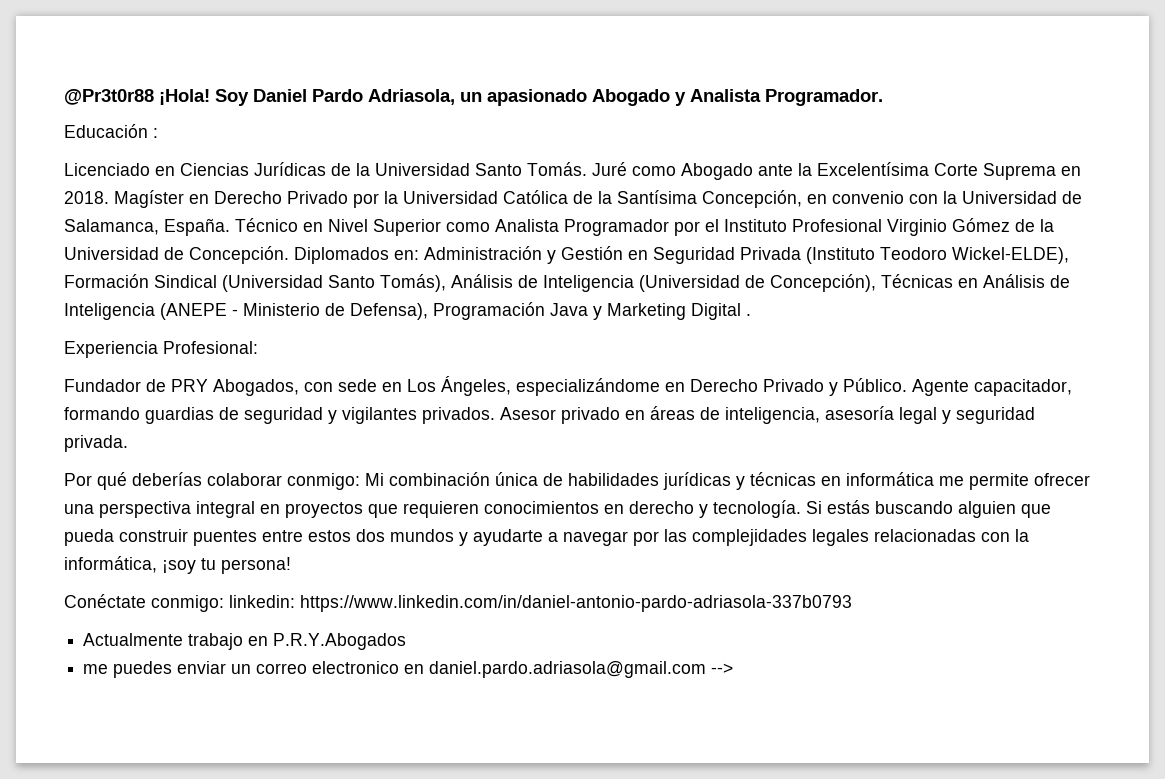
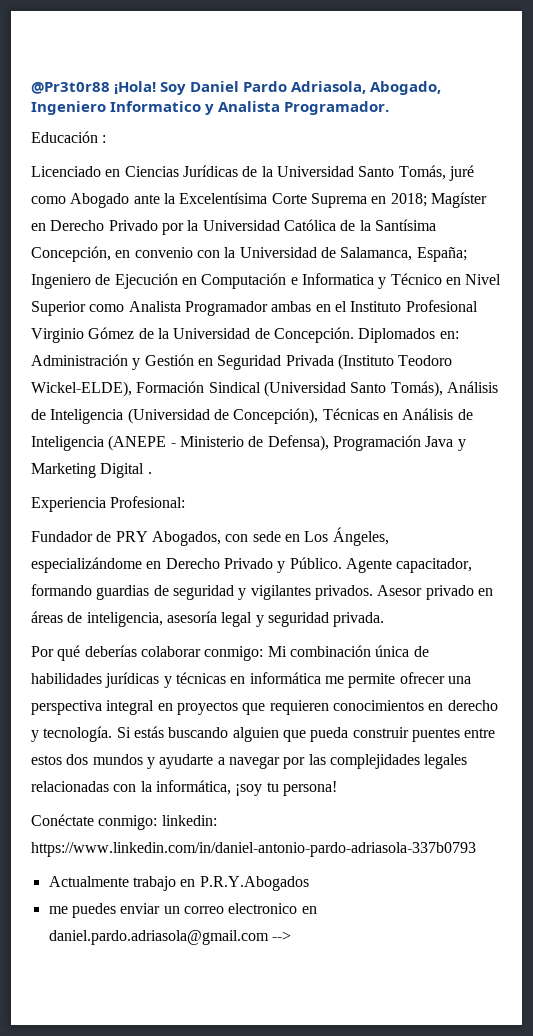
- Soy Daniel Pardo Adriasola, un apasionado Abogado y Analista Programador.
+ Soy Daniel Pardo Adriasola, Abogado, Ingeniero Informatico y Analista Programador.
- Licenciado en Ciencias Jurídicas de la Universidad Santo Tomás. Juré como Abogado ante la Excelentísima Corte Suprema en 2018. Magíster en Derecho Privado por la Universidad Católica de la Santísima Concepción, en convenio con la Universidad de Salamanca, España. Técnico en Nivel Superior como Analista Programador por el Instituto Profesional Virginio Gómez de la Universidad de Concepción.
+ Licenciado en Ciencias Jurídicas de la Universidad Santo Tomás, juré como Abogado ante la Excelentísima Corte Suprema en 2018; Magíster en Derecho Privado por la Universidad Católica de la Santísima Concepción, en convenio con la Universidad de Salamanca, España; Ingeniero de Ejecución en Computación e Informatica y Técnico en Nivel Superior como Analista Programador ambas en el Instituto Profesional Virginio Gómez de la Universidad de Concepción.

